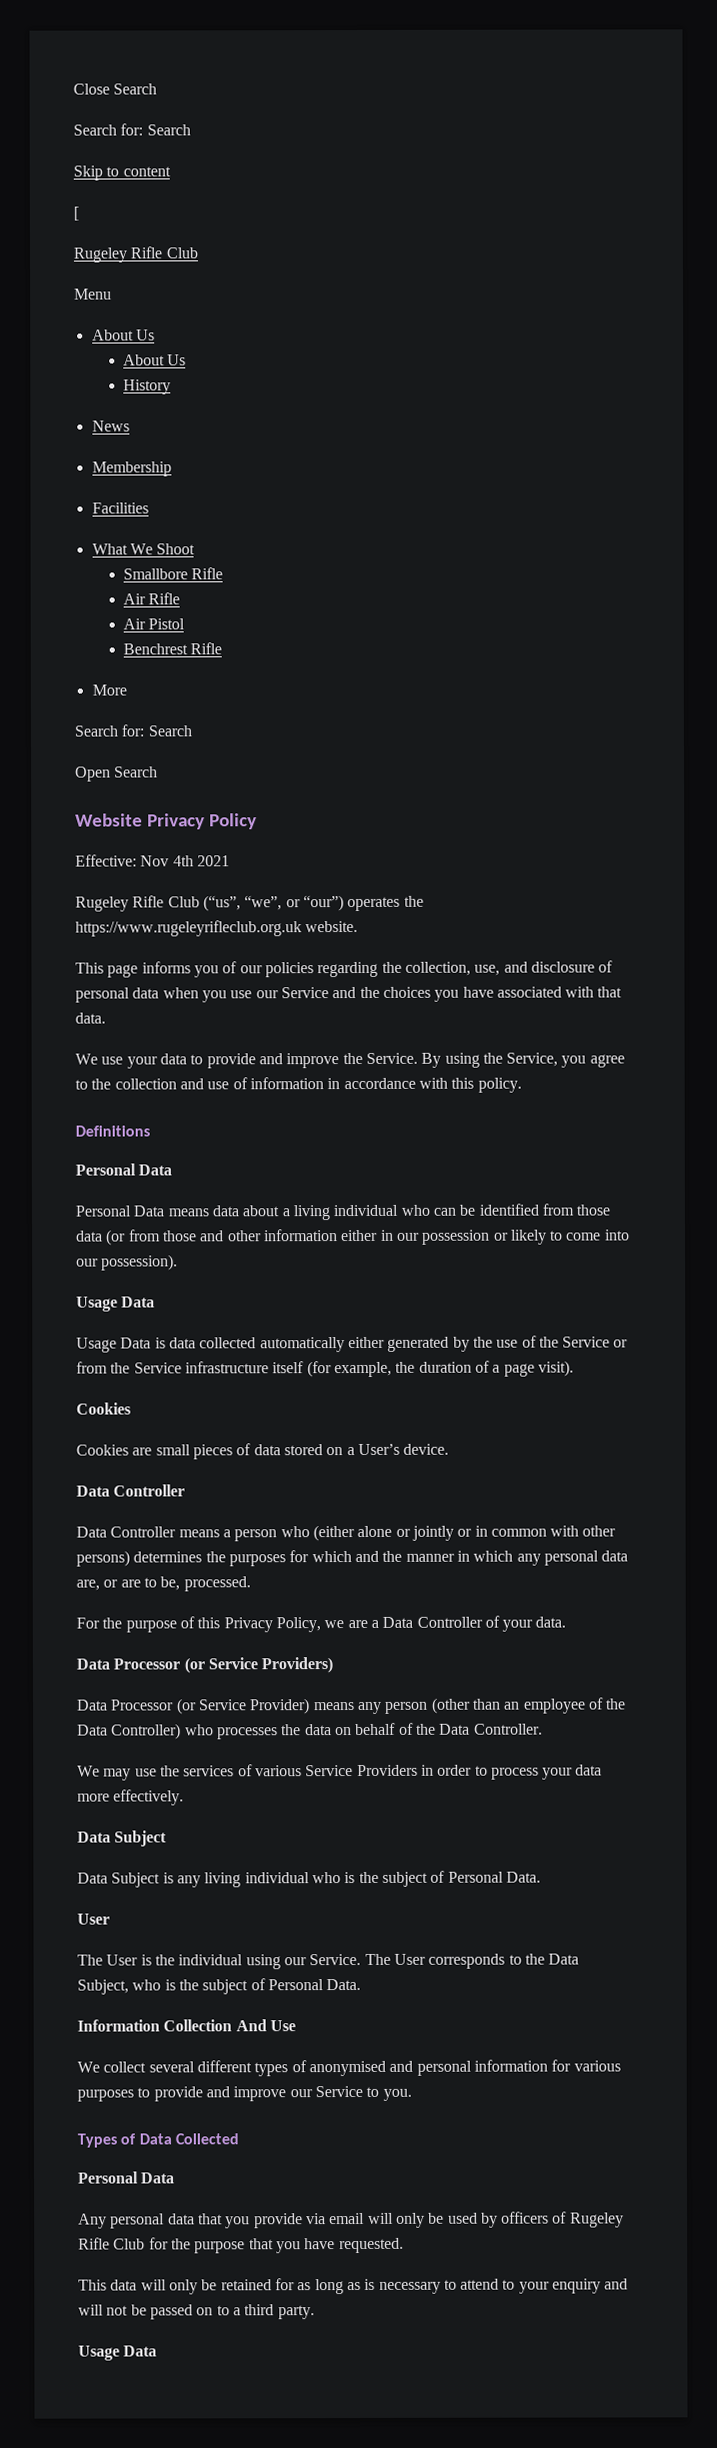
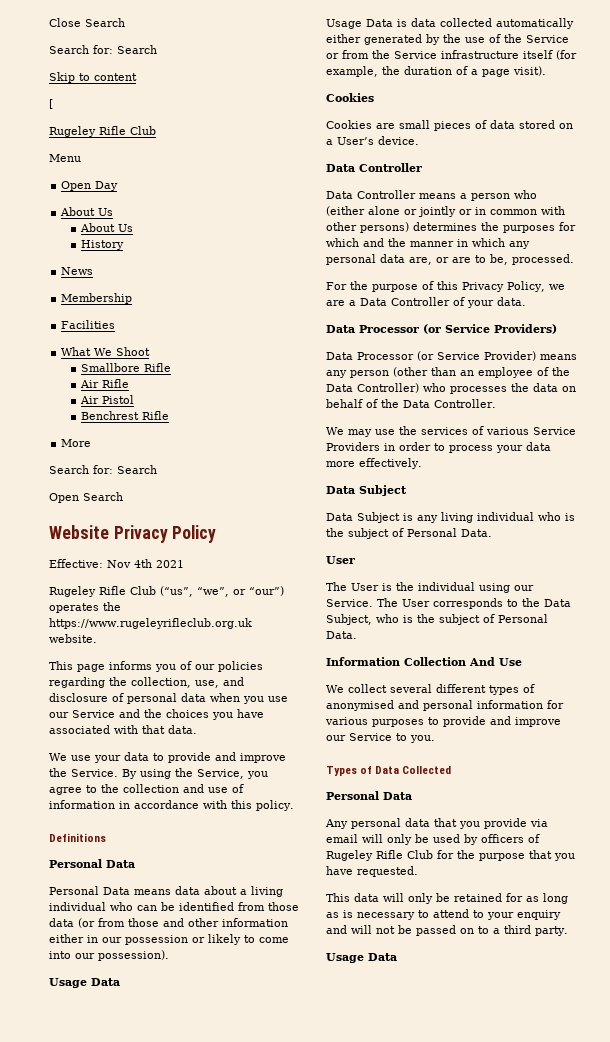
+ Open Day

